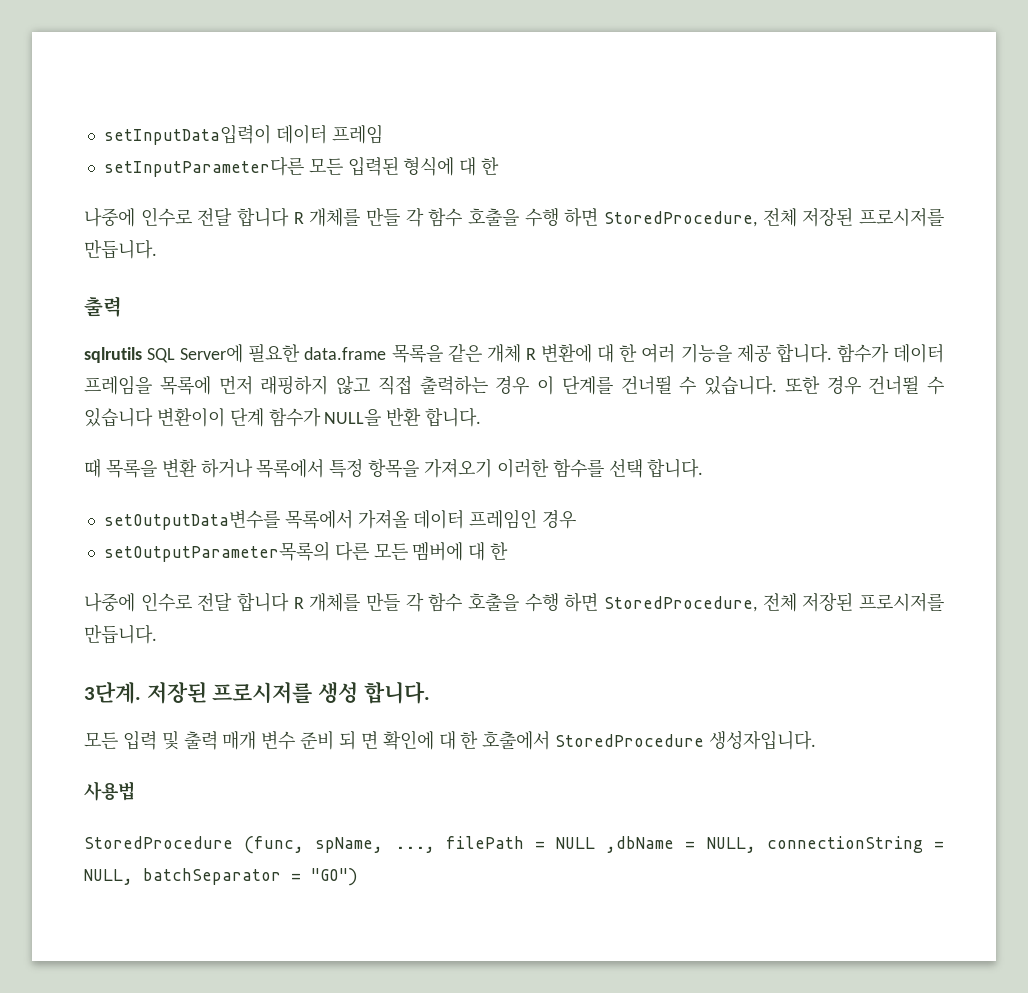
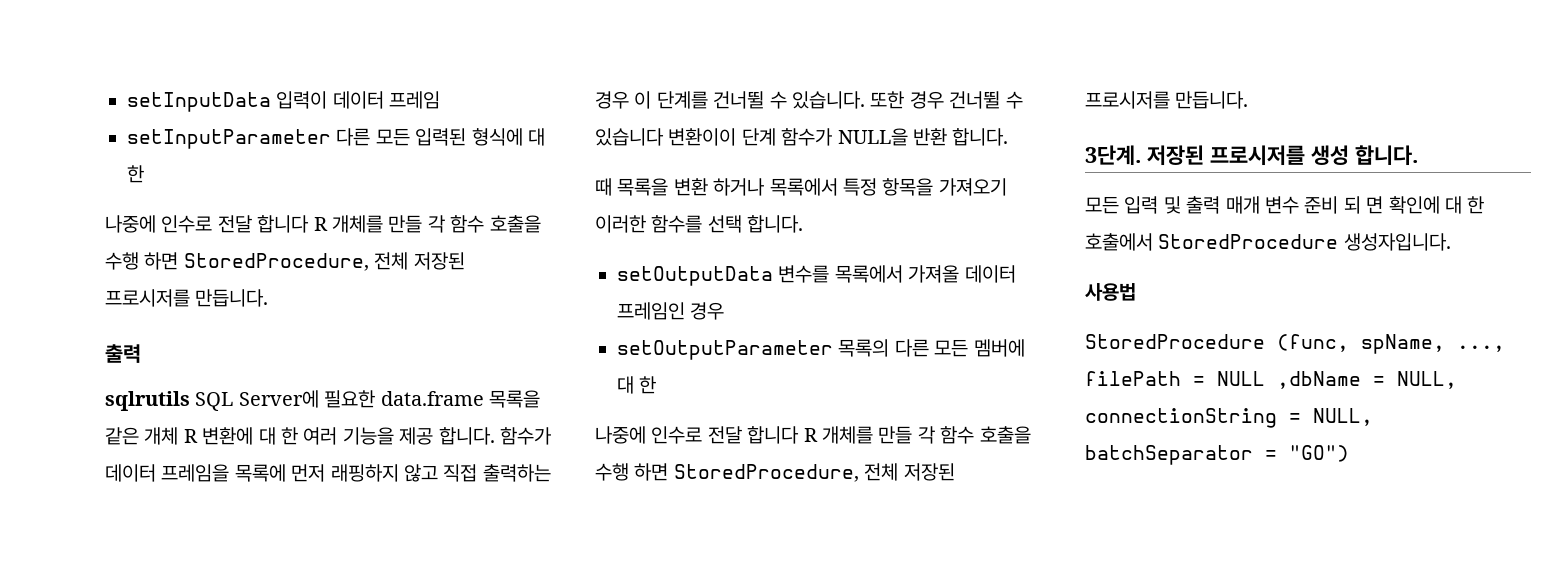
- setInputData입력이 데이터 프레임
+ setInputData 입력이 데이터 프레임
- setInputParameter다른 모든 입력된 형식에 대 한
+ setInputParameter 다른 모든 입력된 형식에 대 한
- setOutputData변수를 목록에서 가져올 데이터 프레임인 경우
+ setOutputData 변수를 목록에서 가져올 데이터 프레임인 경우
- setOutputParameter목록의 다른 모든 멤버에 대 한
+ setOutputParameter 목록의 다른 모든 멤버에 대 한

